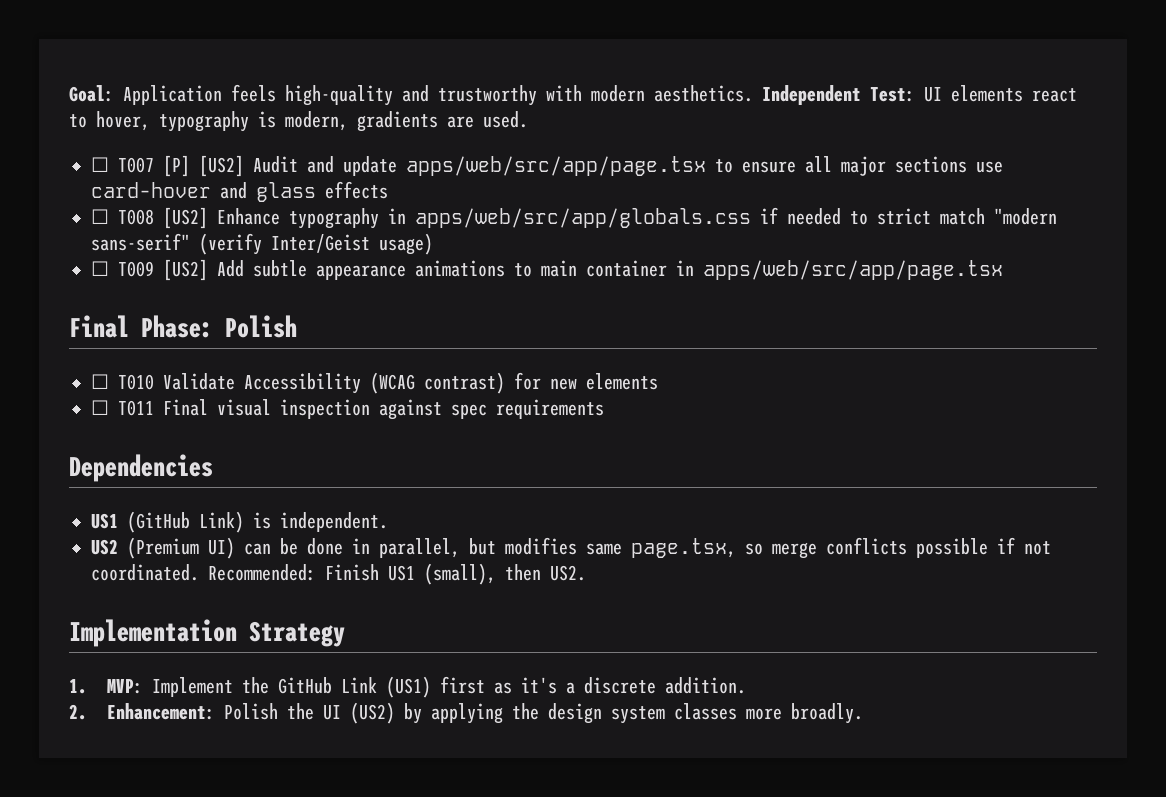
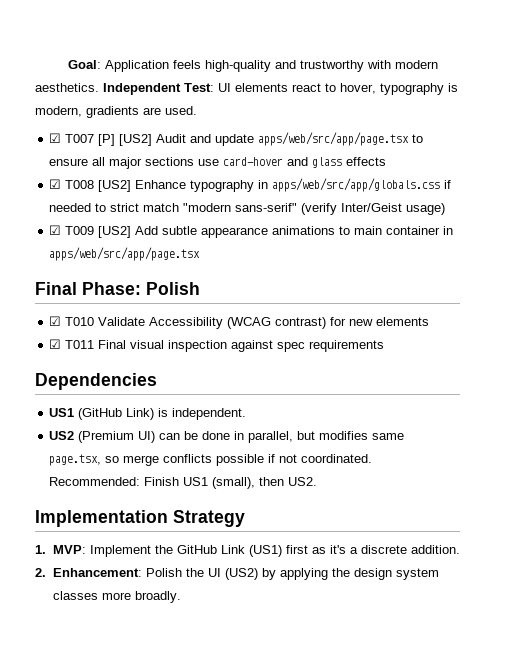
- ☐ T007 [P] [US2] Audit and update apps/web/src/app/page.tsx to ensure all major sections use card-hover and glass effects
+ ☑ T007 [P] [US2] Audit and update apps/web/src/app/page.tsx to ensure all major sections use card-hover and glass effects
- ☐ T008 [US2] Enhance typography in apps/web/src/app/globals.css if needed to strict match "modern sans-serif" (verify Inter/Geist usage)
+ ☑ T008 [US2] Enhance typography in apps/web/src/app/globals.css if needed to strict match "modern sans-serif" (verify Inter/Geist usage)
- ☐ T009 [US2] Add subtle appearance animations to main container in apps/web/src/app/page.tsx
+ ☑ T009 [US2] Add subtle appearance animations to main container in apps/web/src/app/page.tsx
- ☐ T010 Validate Accessibility (WCAG contrast) for new elements
+ ☑ T010 Validate Accessibility (WCAG contrast) for new elements
- ☐ T011 Final visual inspection against spec requirements
+ ☑ T011 Final visual inspection against spec requirements

